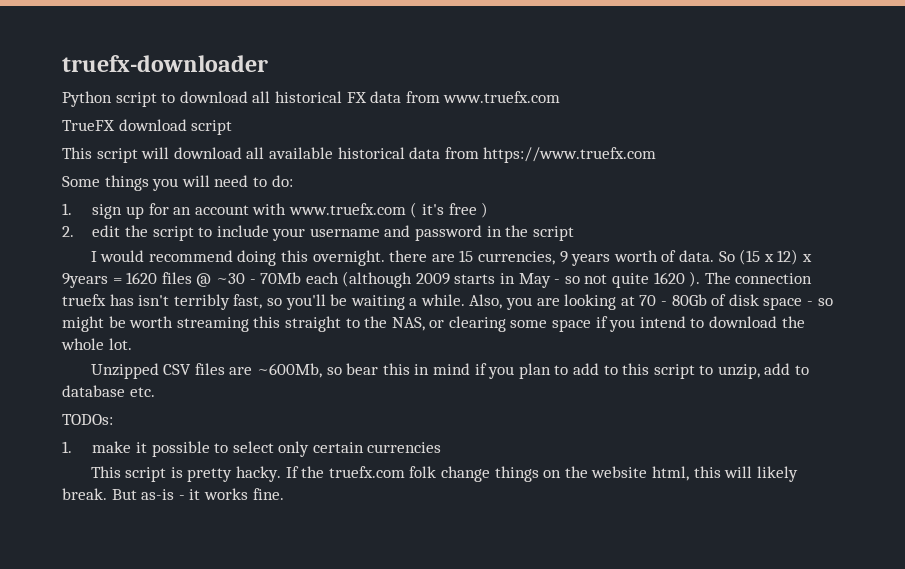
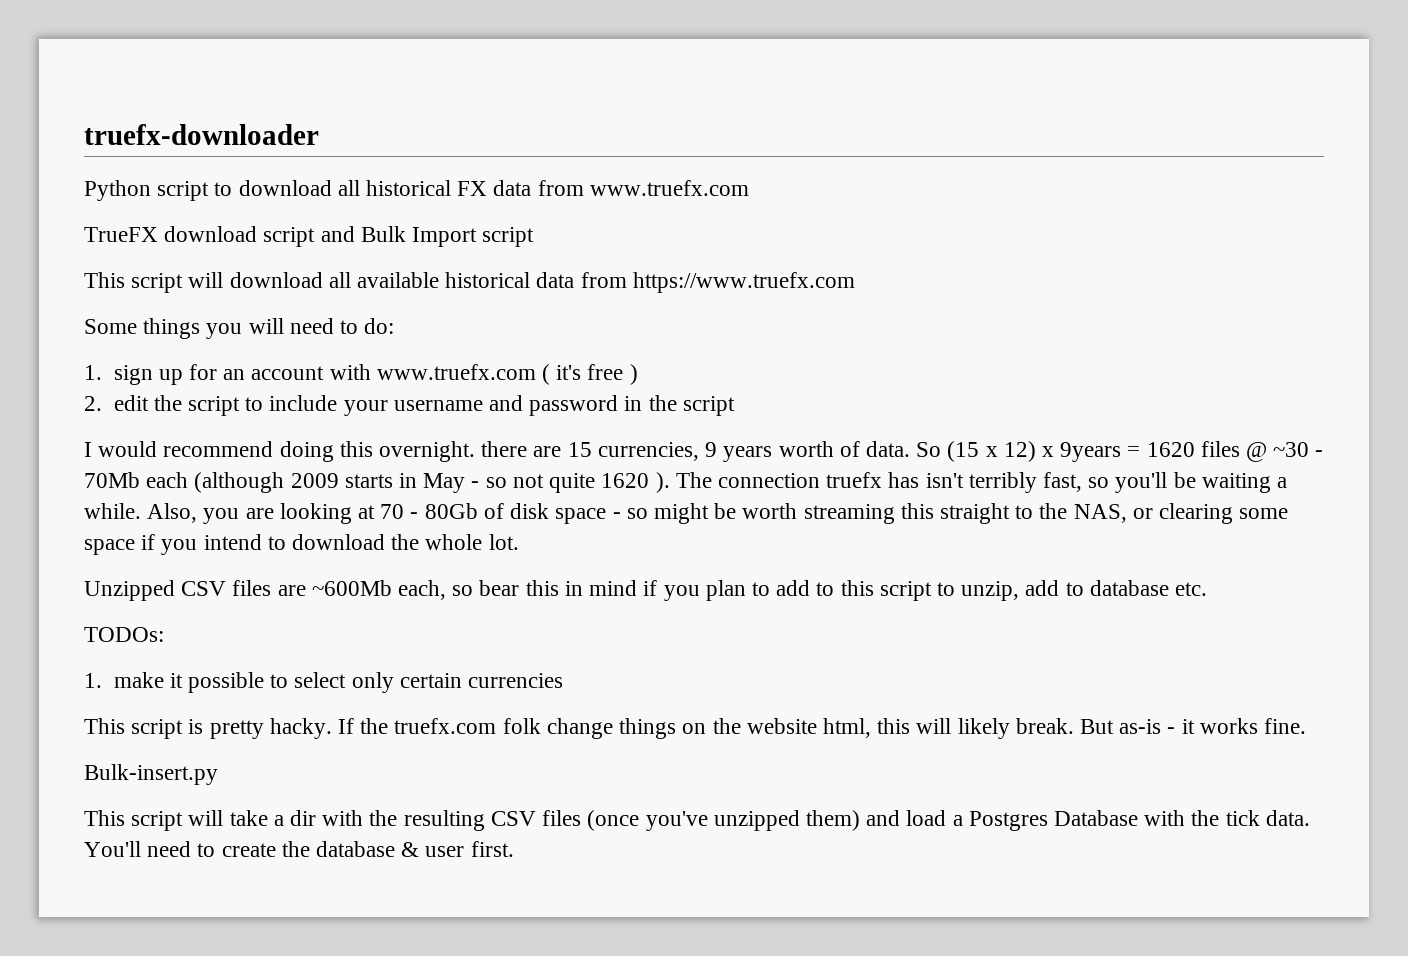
- TrueFX download script
+ TrueFX download script and Bulk Import script
- Unzipped CSV files are ~600Mb, so bear this in mind if you plan to add to this script to unzip, add to database etc.
+ Unzipped CSV files are ~600Mb each, so bear this in mind if you plan to add to this script to unzip, add to database etc.
+ Bulk-insert.py
+ This script will take a dir with the resulting CSV files (once you've unzipped them) and load a Postgres Database with the tick data. You'll need to create the database & user first.

